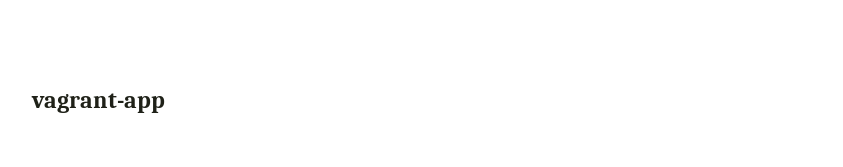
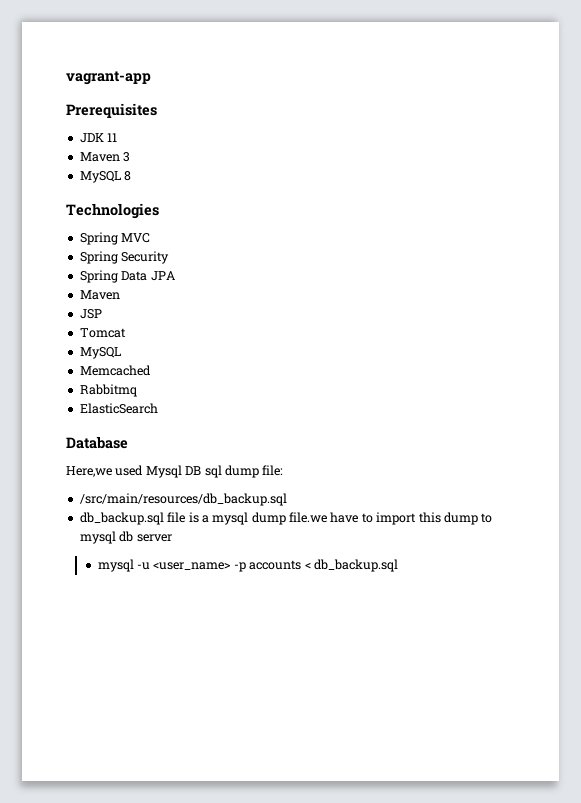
+ Prerequisites
+ JDK 11
+ Maven 3
+ MySQL 8
+ Technologies
+ Spring MVC
+ Spring Security
+ Spring Data JPA
+ Maven
+ JSP
+ Tomcat
+ MySQL
+ Memcached
+ Rabbitmq
+ ElasticSearch
+ Database
+ Here,we used Mysql DB sql dump file:
+ /src/main/resources/db_backup.sql
+ db_backup.sql file is a mysql dump file.we have to import this dump to mysql db server
+ mysql -u <user_name> -p accounts < db_backup.sql

